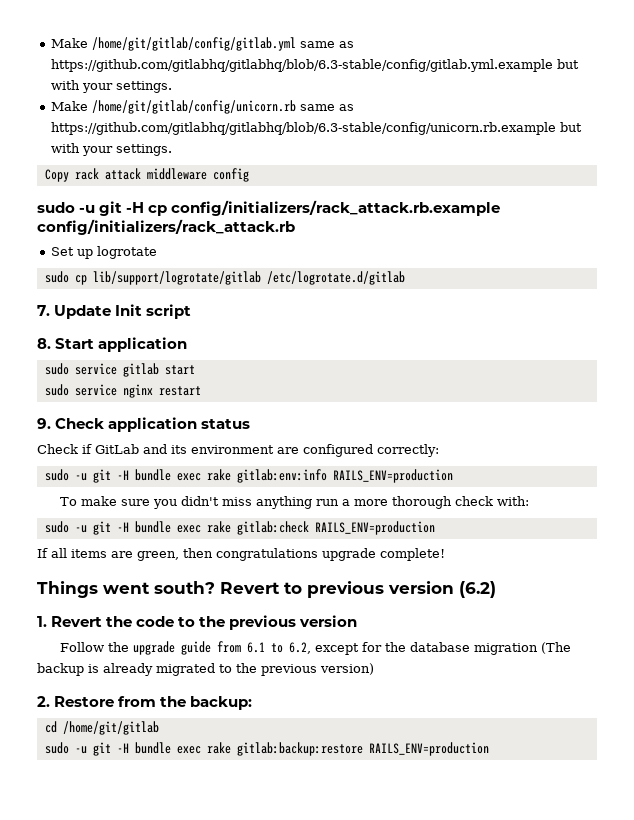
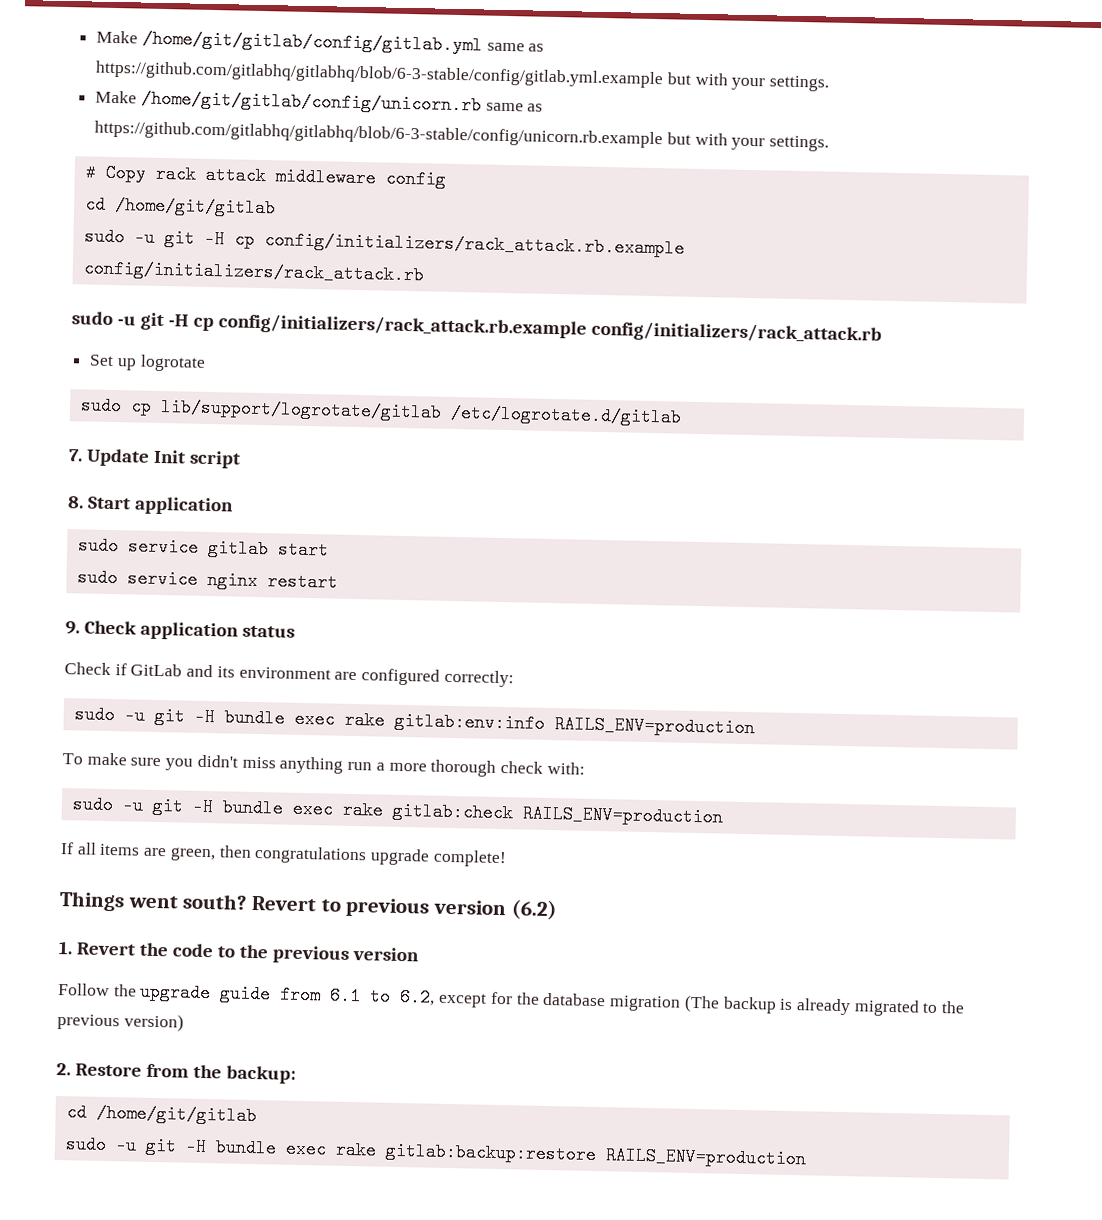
- Make /home/git/gitlab/config/gitlab.yml same as https://github.com/gitlabhq/gitlabhq/blob/6.3-stable/config/gitlab.yml.example but with your settings.
+ Make /home/git/gitlab/config/gitlab.yml same as https://github.com/gitlabhq/gitlabhq/blob/6-3-stable/config/gitlab.yml.example but with your settings.
- Make /home/git/gitlab/config/unicorn.rb same as https://github.com/gitlabhq/gitlabhq/blob/6.3-stable/config/unicorn.rb.example but with your settings.
- Copy rack attack middleware config
+ Make /home/git/gitlab/config/unicorn.rb same as https://github.com/gitlabhq/gitlabhq/blob/6-3-stable/config/unicorn.rb.example but with your settings.
+ # Copy rack attack middleware config
+ cd /home/git/gitlab
+ sudo -u git -H cp config/initializers/rack_attack.rb.example config/initializers/rack_attack.rb

